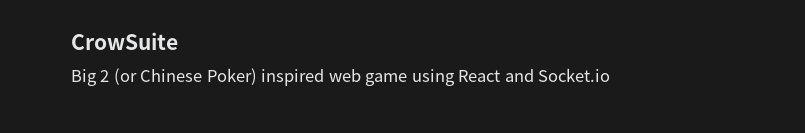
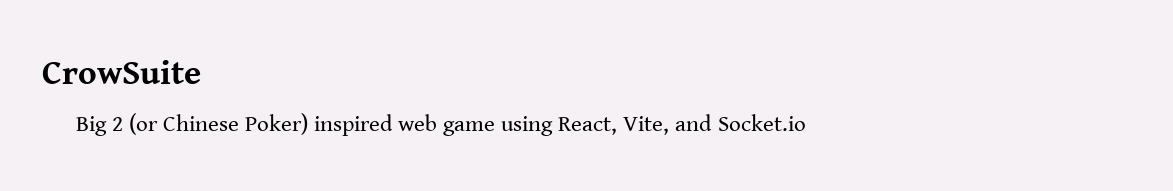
- Big 2 (or Chinese Poker) inspired web game using React and Socket.io
+ Big 2 (or Chinese Poker) inspired web game using React, Vite, and Socket.io

